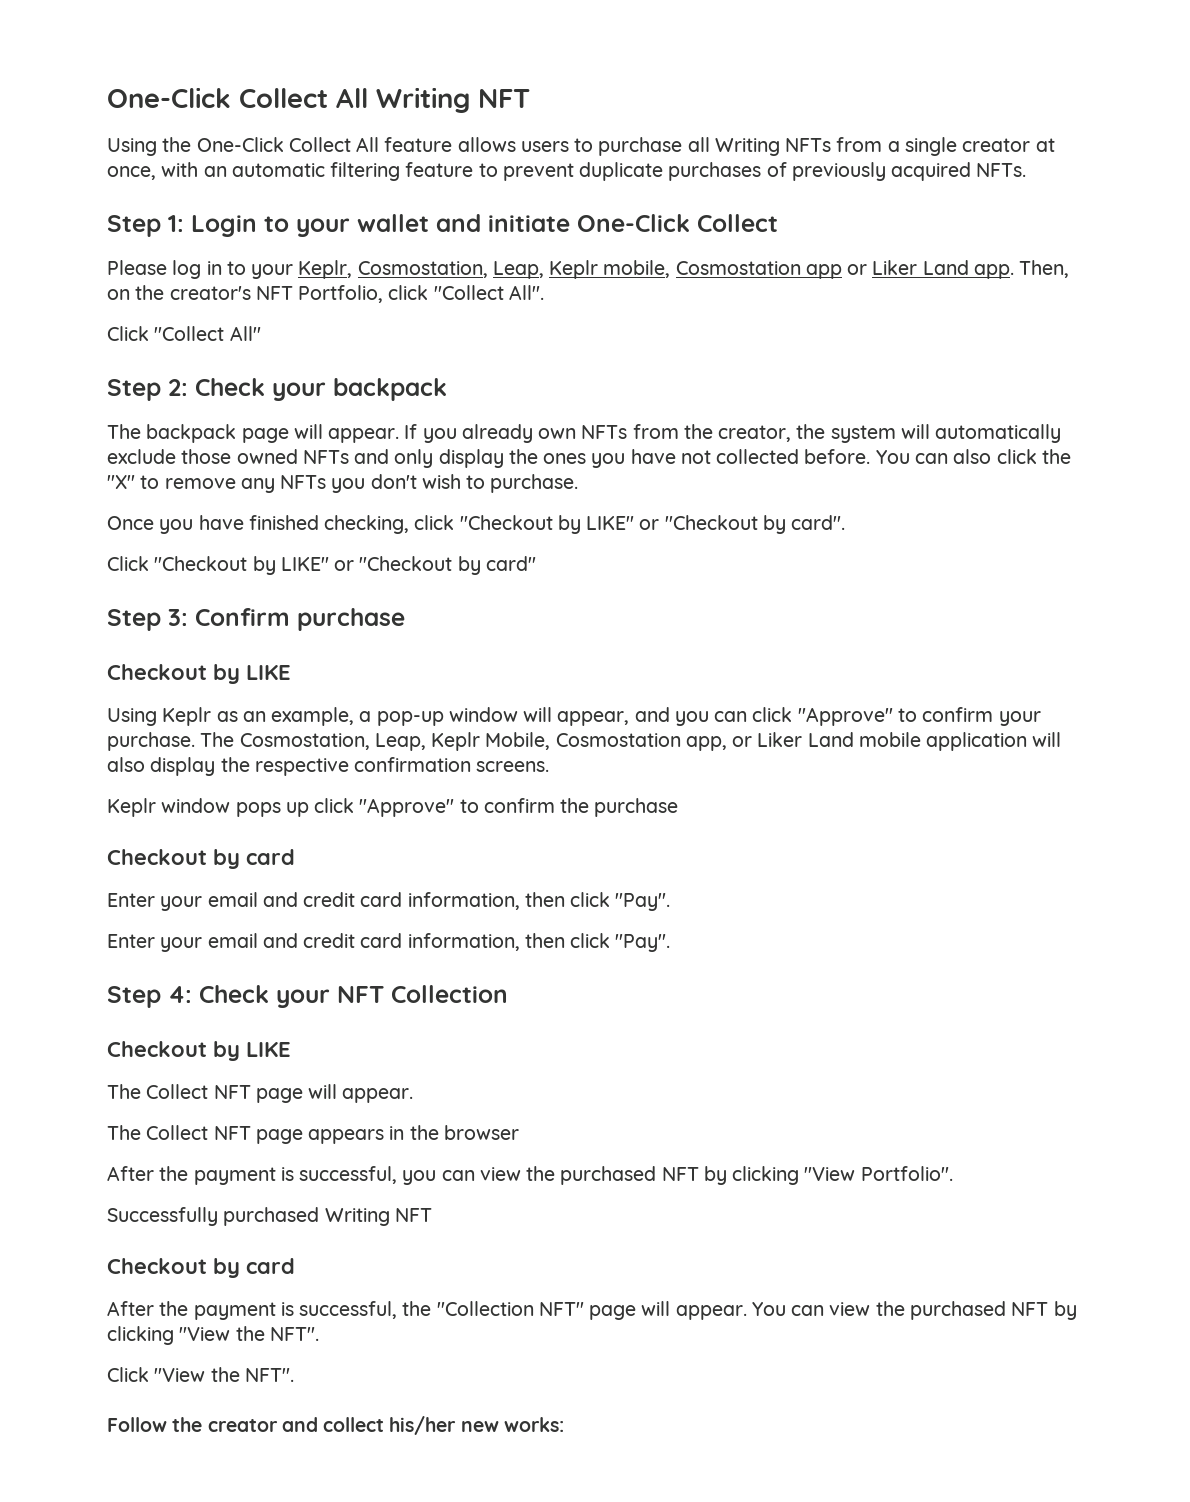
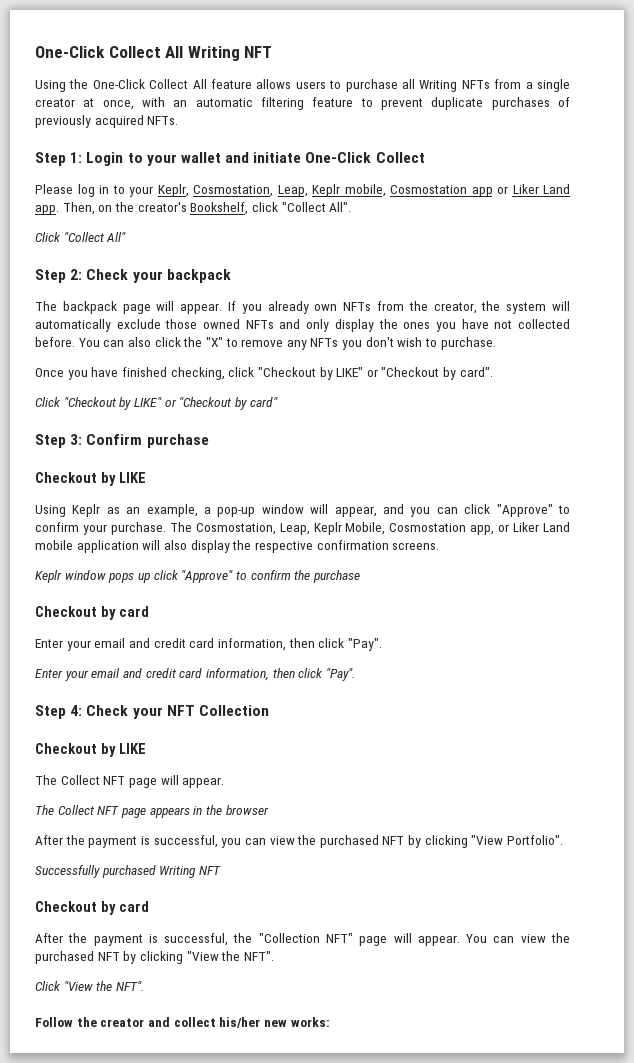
- Then, on the creator's NFT Portfolio, click "Collect All".
+ Then, on the creator's Bookshelf, click "Collect All".

